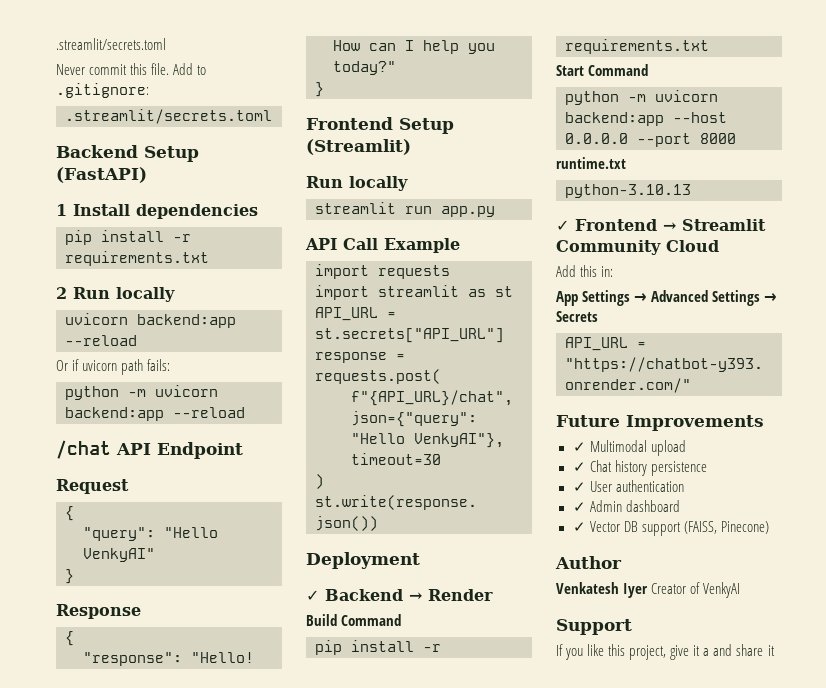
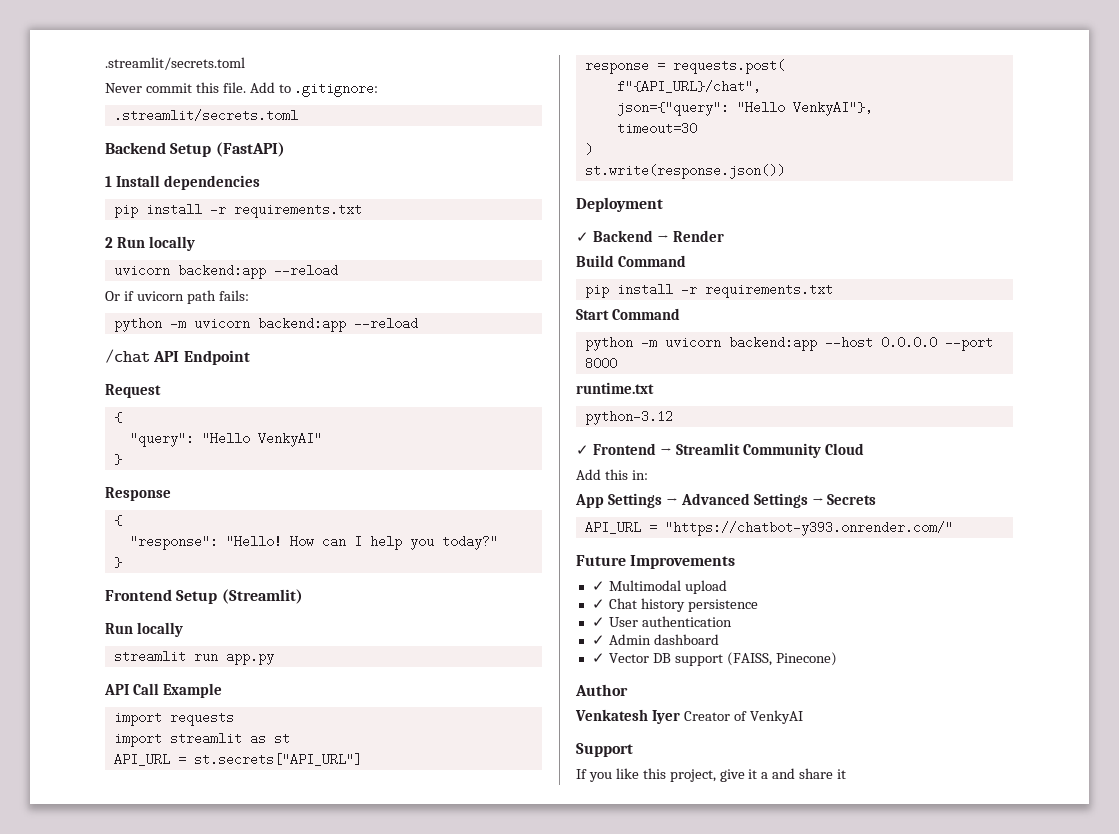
- python-3.10.13
+ python-3.12

